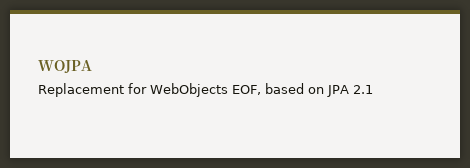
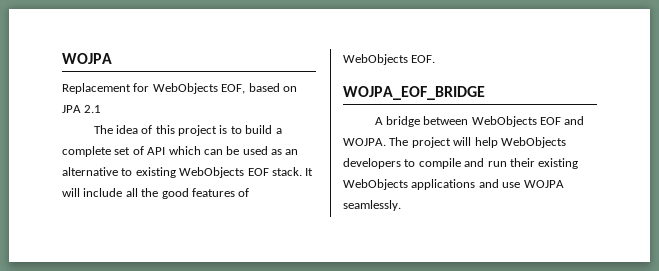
+ The idea of this project is to build a complete set of API which can be used as an alternative to existing WebObjects EOF stack. It will include all the good features of WebObjects EOF.
+ WOJPA_EOF_BRIDGE
+ A bridge between WebObjects EOF and WOJPA. The project will help WebObjects developers to compile and run their existing WebObjects applications and use WOJPA seamlessly.

